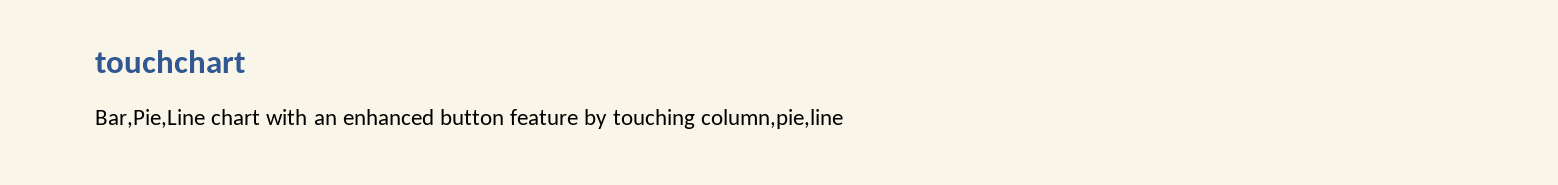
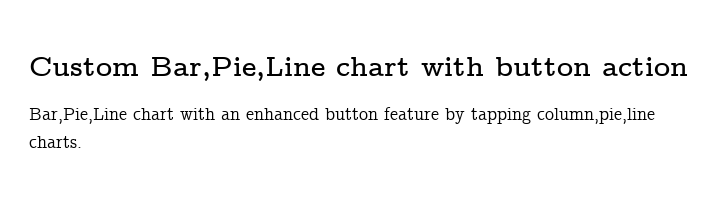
- touchchart
+ Custom Bar,Pie,Line chart with button action
- Bar,Pie,Line chart with an enhanced button feature by touching column,pie,line
+ Bar,Pie,Line chart with an enhanced button feature by tapping column,pie,line charts.

